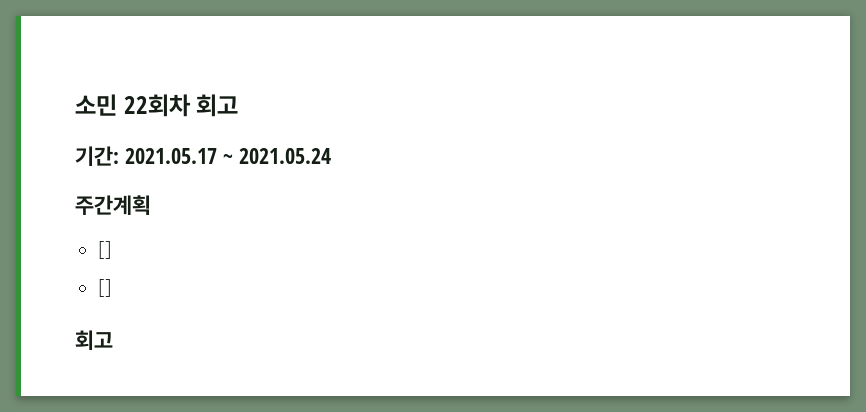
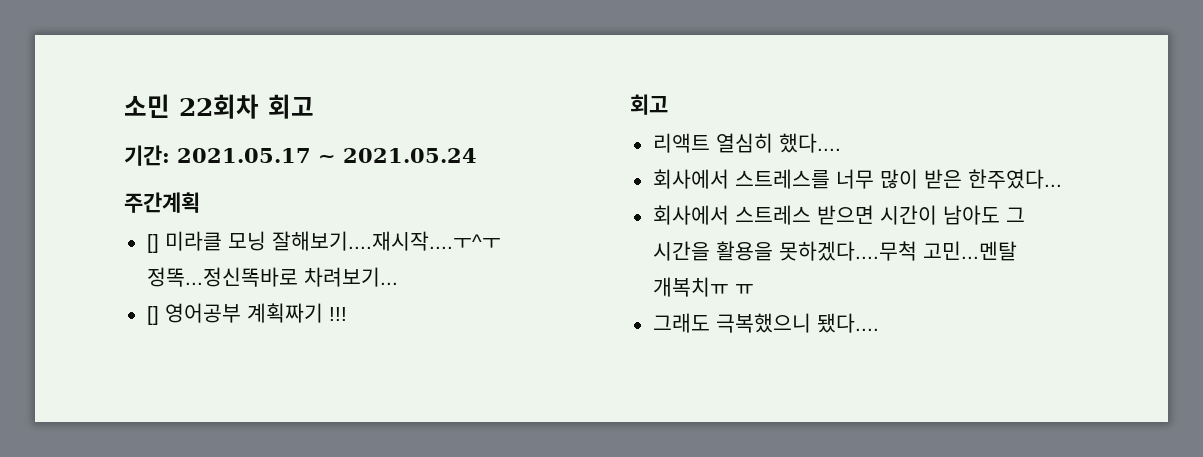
  주간계획
- []
- []
+ [] 미라클 모닝 잘해보기....재시작....ㅜ^ㅜ 정똑...정신똑바로 차려보기...
+ [] 영어공부 계획짜기 !!!
  회고
+ 리액트 열심히 했다....
+ 회사에서 스트레스를 너무 많이 받은 한주였다...
+ 회사에서 스트레스 받으면 시간이 남아도 그 시간을 활용을 못하겠다....무척 고민...멘탈 개복치ㅠ ㅠ
+ 그래도 극복했으니 됐다....

